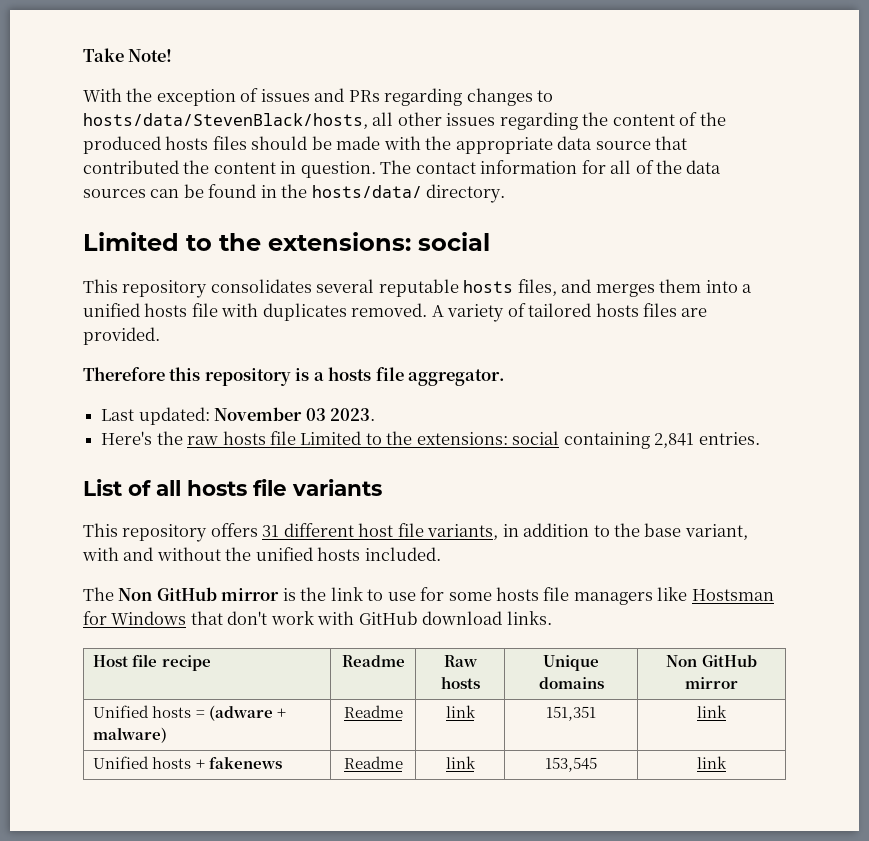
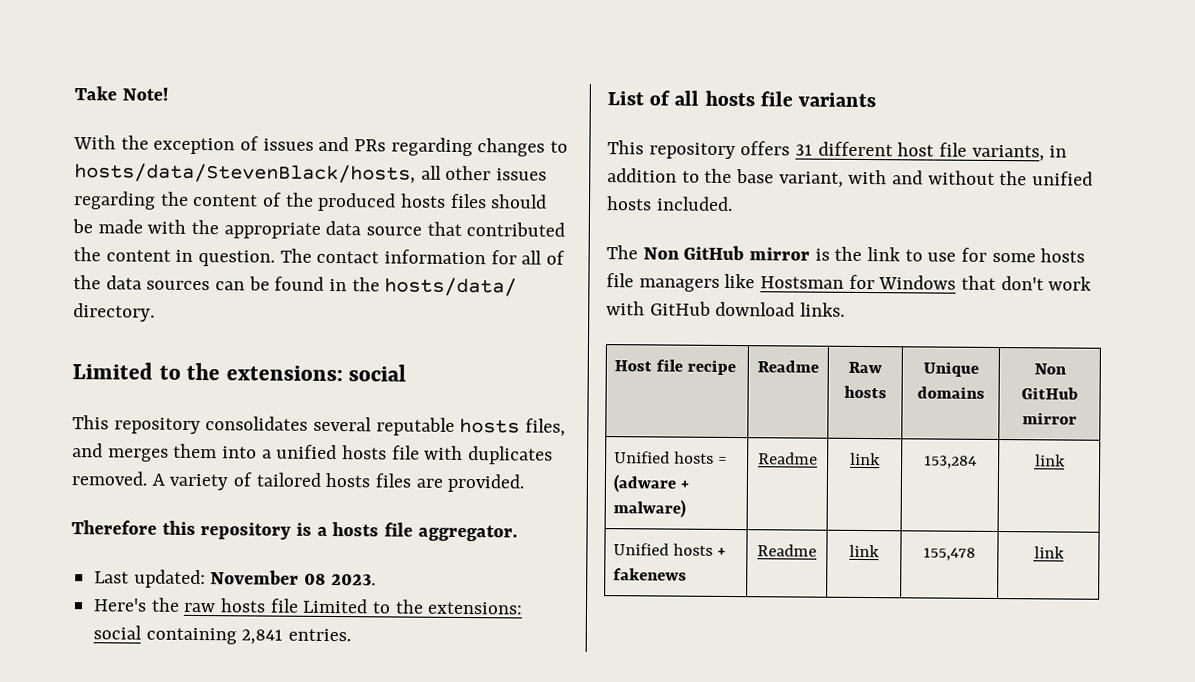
- Last updated: November 03 2023.
+ Last updated: November 08 2023.
- Unified hosts = (adware + malware) | Readme | link | 151,351 | link
+ Unified hosts = (adware + malware) | Readme | link | 153,284 | link
- Unified hosts + fakenews | Readme | link | 153,545 | link
+ Unified hosts + fakenews | Readme | link | 155,478 | link

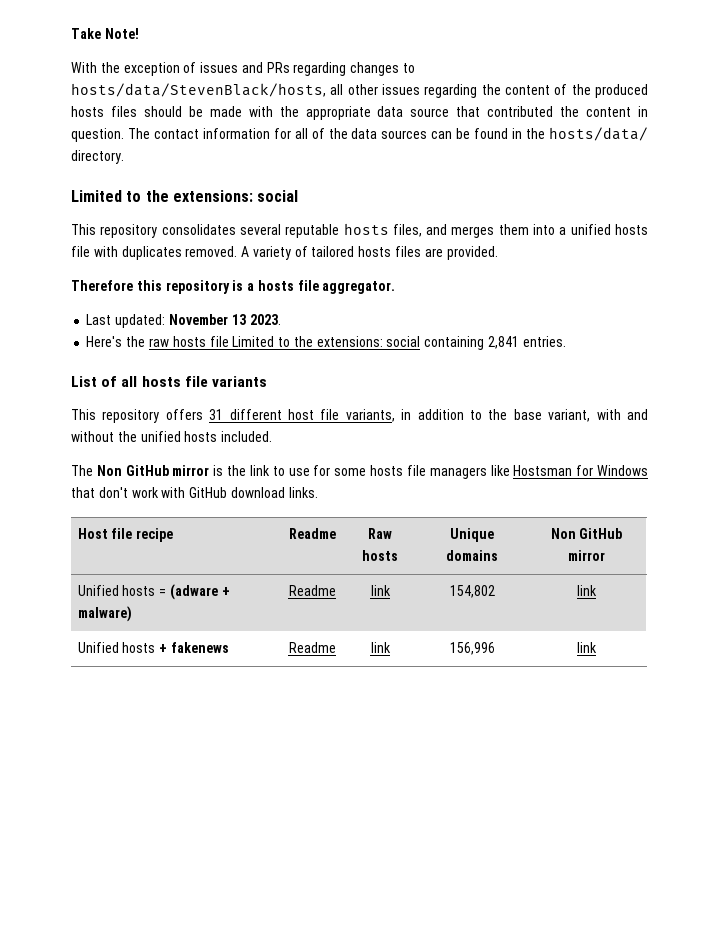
- Last updated: November 08 2023.
+ Last updated: November 13 2023.
- Unified hosts = (adware + malware) | Readme | link | 153,284 | link
+ Unified hosts = (adware + malware) | Readme | link | 154,802 | link
- Unified hosts + fakenews | Readme | link | 155,478 | link
+ Unified hosts + fakenews | Readme | link | 156,996 | link

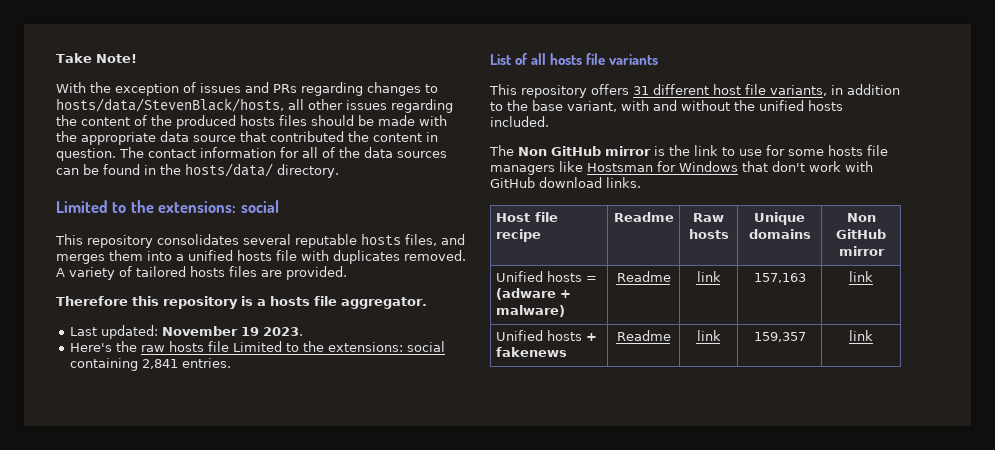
- Last updated: November 13 2023.
+ Last updated: November 19 2023.
- Unified hosts = (adware + malware) | Readme | link | 154,802 | link
+ Unified hosts = (adware + malware) | Readme | link | 157,163 | link
- Unified hosts + fakenews | Readme | link | 156,996 | link
+ Unified hosts + fakenews | Readme | link | 159,357 | link

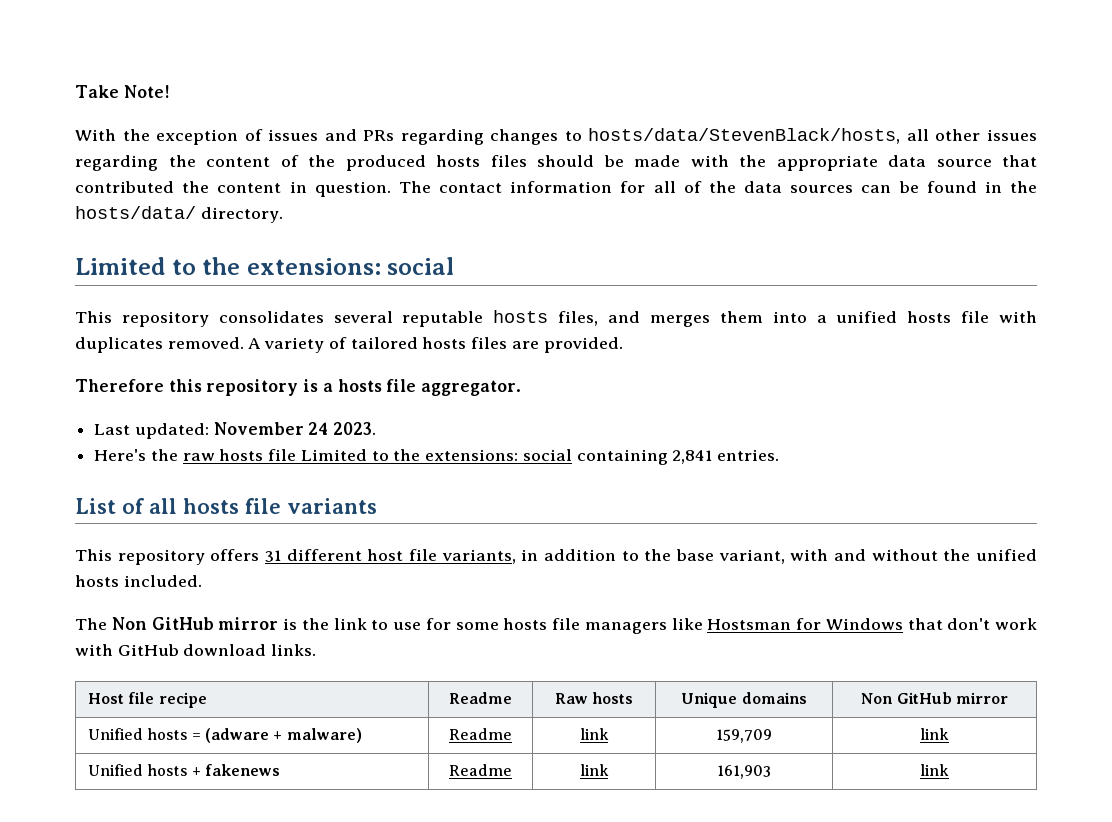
- Last updated: November 19 2023.
+ Last updated: November 24 2023.
- Unified hosts = (adware + malware) | Readme | link | 157,163 | link
+ Unified hosts = (adware + malware) | Readme | link | 159,709 | link
- Unified hosts + fakenews | Readme | link | 159,357 | link
+ Unified hosts + fakenews | Readme | link | 161,903 | link

